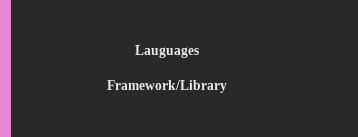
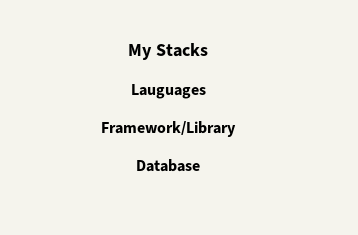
+ My Stacks
+ Database

